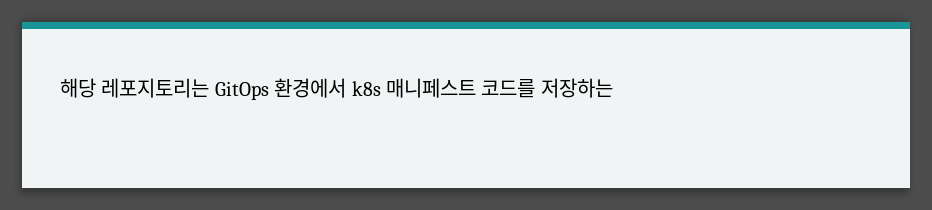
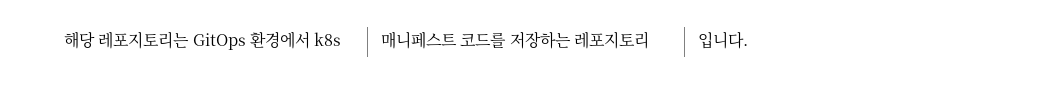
- 해당 레포지토리는 GitOps 환경에서 k8s 매니페스트 코드를 저장하는
+ 해당 레포지토리는 GitOps 환경에서 k8s 매니페스트 코드를 저장하는 레포지토리 입니다.

